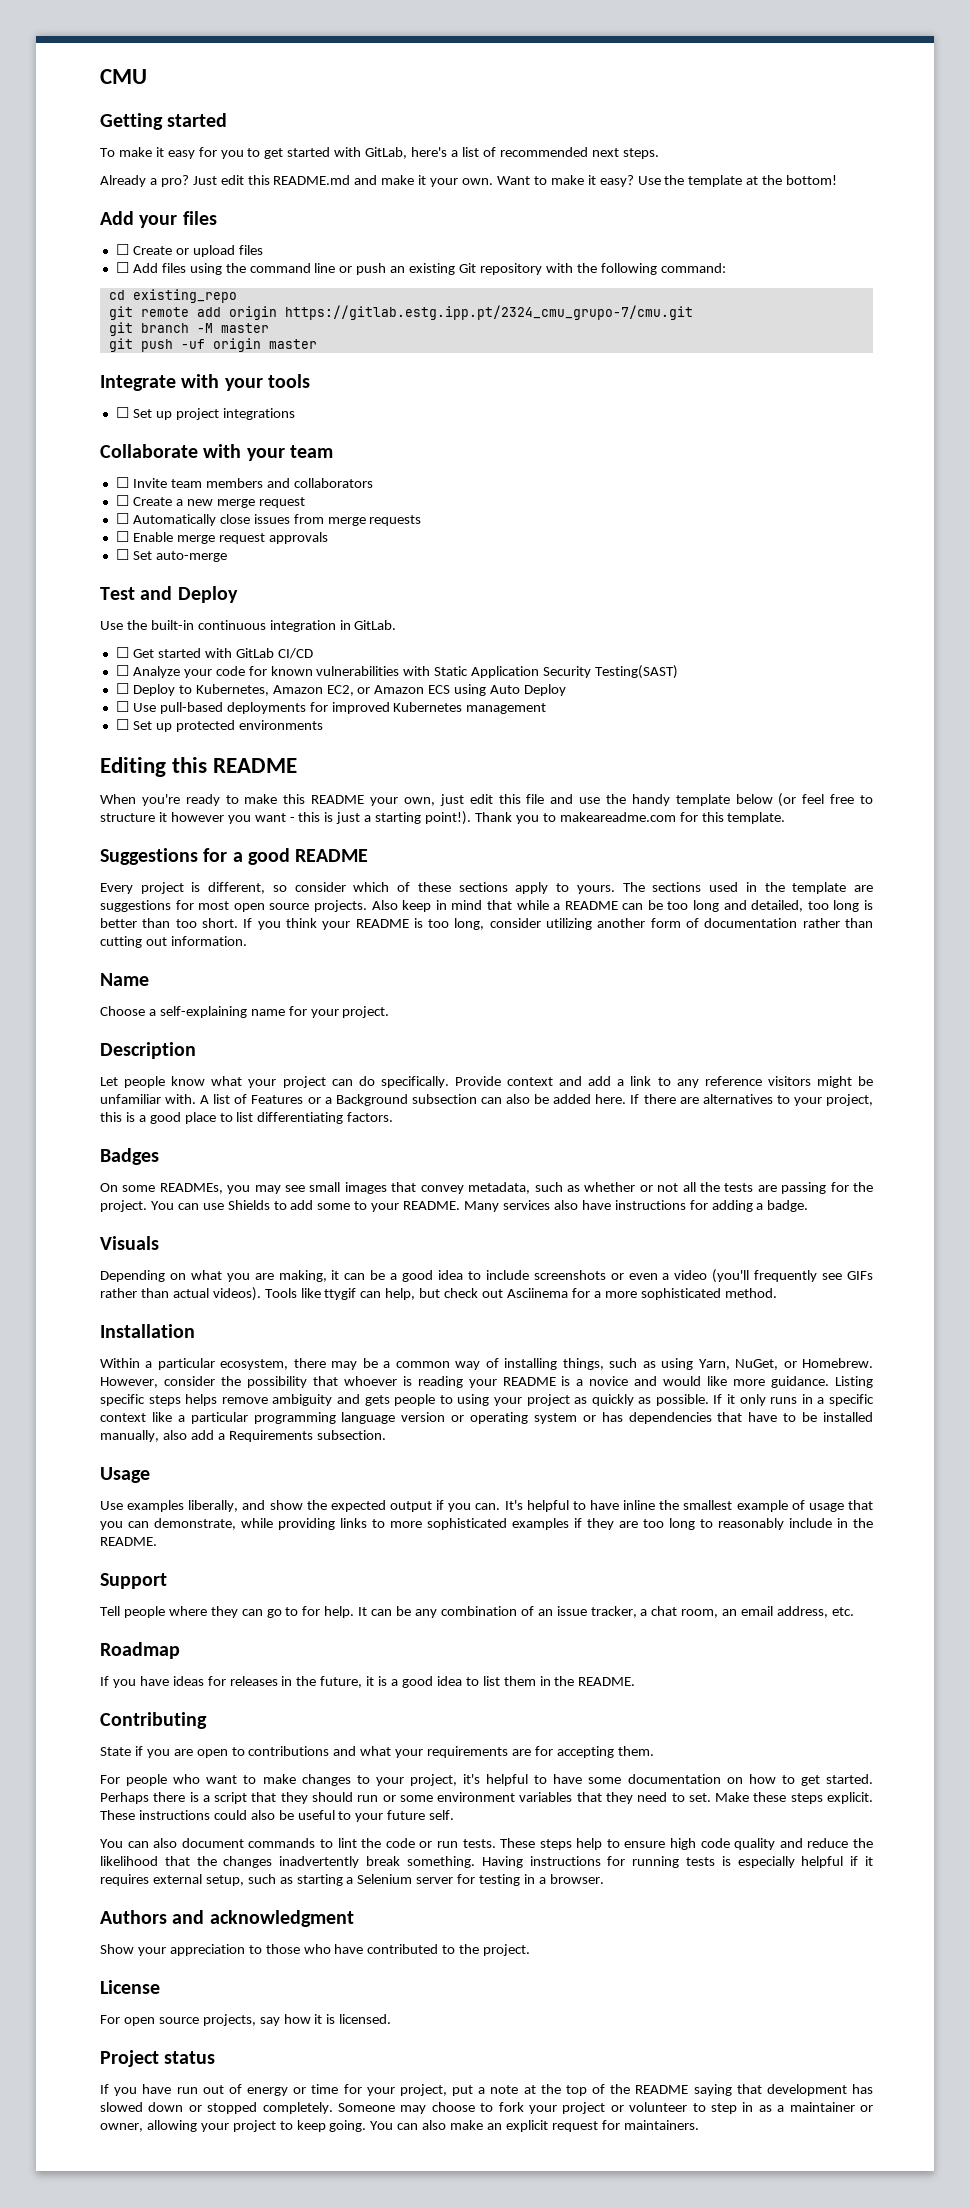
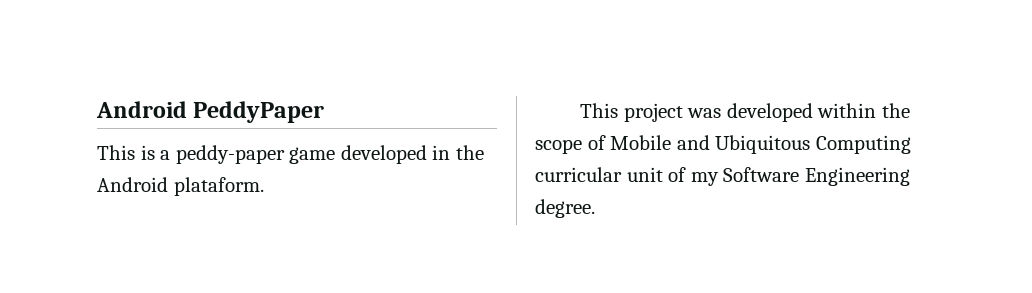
- CMU
- Getting started
- To make it easy for you to get started with GitLab, here's a list of recommended next steps.
- Already a pro? Just edit this README.md and make it your own. Want to make it easy? Use the template at the bottom!
- Add your files
- ☐ Create or upload files
- ☐ Add files using the command line or push an existing Git repository with the following command:
- cd existing_repo
- git remote add origin https://gitlab.estg.ipp.pt/2324_cmu_grupo-7/cmu.git
- git branch -M master
- git push -uf origin master
- Integrate with your tools
- ☐ Set up project integrations
- Collaborate with your team
- ☐ Invite team members and collaborators
- ☐ Create a new merge request
- ☐ Automatically close issues from merge requests
- ☐ Enable merge request approvals
- ☐ Set auto-merge
- Test and Deploy
- Use the built-in continuous integration in GitLab.
- ☐ Get started with GitLab CI/CD
- ☐ Analyze your code for known vulnerabilities with Static Application Security Testing(SAST)
- ☐ Deploy to Kubernetes, Amazon EC2, or Amazon ECS using Auto Deploy
- ☐ Use pull-based deployments for improved Kubernetes management
- ☐ Set up protected environments
- Editing this README
- When you're ready to make this README your own, just edit this file and use the handy template below (or feel free to structure it however you want - this is just a starting point!). Thank you to makeareadme.com for this template.
- Suggestions for a good README
- Every project is different, so consider which of these sections apply to yours. The sections used in the template are suggestions for most open source projects. Also keep in mind that while a README can be too long and detailed, too long is better than too short. If you think your README is too long, consider utilizing another form of documentation rather than cutting out information.
- Name
- Choose a self-explaining name for your project.
- Description
- Let people know what your project can do specifically. Provide context and add a link to any reference visitors might be unfamiliar with. A list of Features or a Background subsection can also be added here. If there are alternatives to your project, this is a good place to list differentiating factors.
- Badges
- On some READMEs, you may see small images that convey metadata, such as whether or not all the tests are passing for the project. You can use Shields to add some to your README. Many services also have instructions for adding a badge.
- Visuals
- Depending on what you are making, it can be a good idea to include screenshots or even a video (you'll frequently see GIFs rather than actual videos). Tools like ttygif can help, but check out Asciinema for a more sophisticated method.
- Installation
- Within a particular ecosystem, there may be a common way of installing things, such as using Yarn, NuGet, or Homebrew. However, consider the possibility that whoever is reading your README is a novice and would like more guidance. Listing specific steps helps remove ambiguity and gets people to using your project as quickly as possible. If it only runs in a specific context like a particular programming language version or operating system or has dependencies that have to be installed manually, also add a Requirements subsection.
- Usage
- Use examples liberally, and show the expected output if you can. It's helpful to have inline the smallest example of usage that you can demonstrate, while providing links to more sophisticated examples if they are too long to reasonably include in the README.
- Support
- Tell people where they can go to for help. It can be any combination of an issue tracker, a chat room, an email address, etc.
- Roadmap
- If you have ideas for releases in the future, it is a good idea to list them in the README.
- Contributing
- State if you are open to contributions and what your requirements are for accepting them.
- For people who want to make changes to your project, it's helpful to have some documentation on how to get started. Perhaps there is a script that they should run or some environment variables that they need to set. Make these steps explicit. These instructions could also be useful to your future self.
- You can also document commands to lint the code or run tests. These steps help to ensure high code quality and reduce the likelihood that the changes inadvertently break something. Having instructions for running tests is especially helpful if it requires external setup, such as starting a Selenium server for testing in a browser.
- Authors and acknowledgment
- Show your appreciation to those who have contributed to the project.
- License
- For open source projects, say how it is licensed.
- Project status
- If you have run out of energy or time for your project, put a note at the top of the README saying that development has slowed down or stopped completely. Someone may choose to fork your project or volunteer to step in as a maintainer or owner, allowing your project to keep going. You can also make an explicit request for maintainers.
+ Android PeddyPaper
+ This is a peddy-paper game developed in the Android plataform.
+ This project was developed within the scope of Mobile and Ubiquitous Computing curricular unit of my Software Engineering degree.

